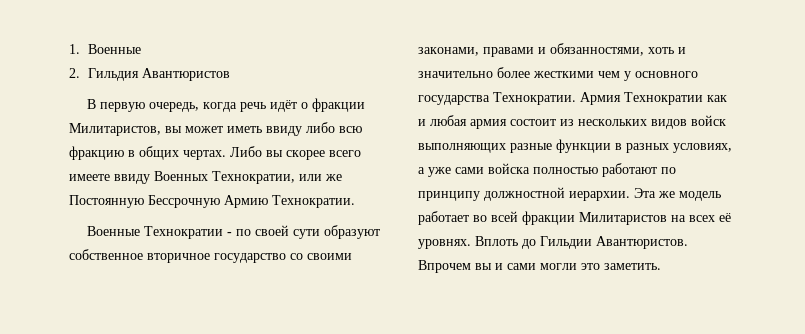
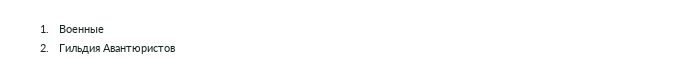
- В первую очередь, когда речь идёт о фракции Милитаристов, вы может иметь ввиду либо всю фракцию в общих чертах. Либо вы скорее всего имеете ввиду Военных Технократии, или же Постоянную Бессрочную Армию Технократии.
- Военные Технократии - по своей сути образуют собственное вторичное государство со своими законами, правами и обязанностями, хоть и значительно более жесткими чем у основного государства Технократии. Армия Технократии как и любая армия состоит из нескольких видов войск выполняющих разные функции в разных условиях, а уже сами войска полностью работают по принципу должностной иерархии. Эта же модель работает во всей фракции Милитаристов на всех её уровнях. Вплоть до Гильдии Авантюристов. Впрочем вы и сами могли это заметить.

